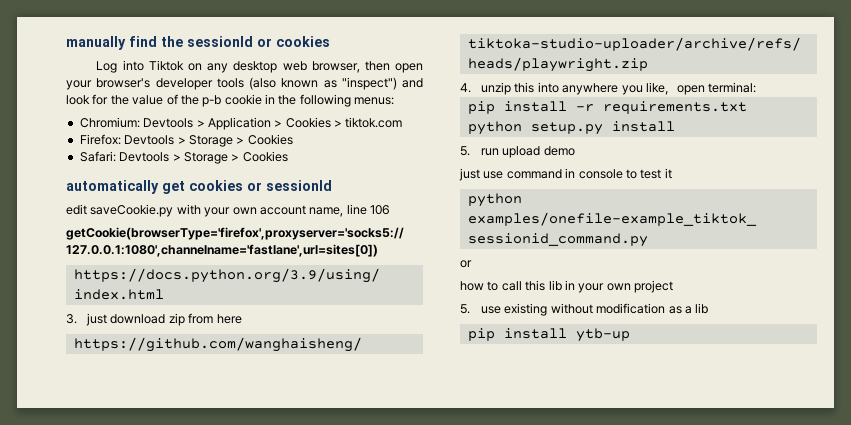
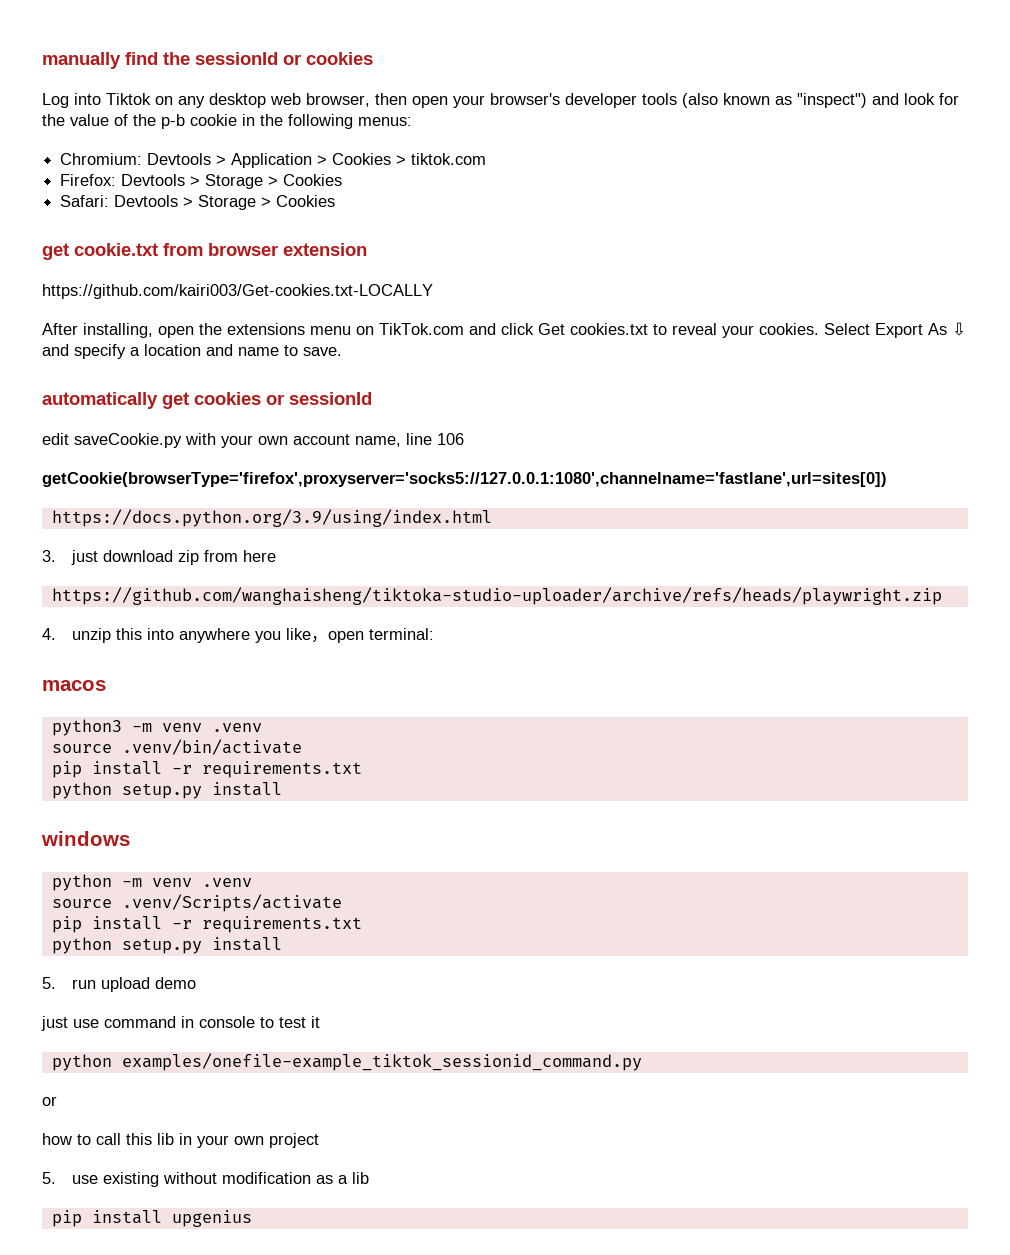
+ get cookie.txt from browser extension
+ https://github.com/kairi003/Get-cookies.txt-LOCALLY
+ After installing, open the extensions menu on TikTok.com and click Get cookies.txt to reveal your cookies. Select Export As ⇩ and specify a location and name to save.
+ macos
+ python3 -m venv .venv
+ source .venv/bin/activate
+ pip install -r requirements.txt
+ python setup.py install
+ windows
+ python -m venv .venv
+ source .venv/Scripts/activate
- pip install ytb-up
+ pip install upgenius

